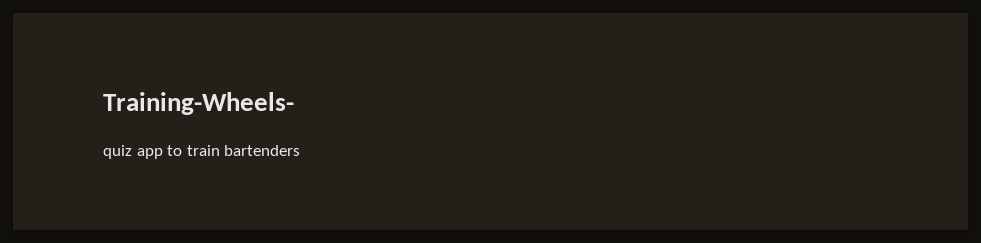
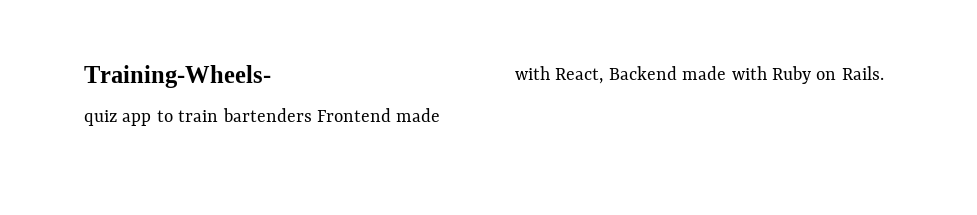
- quiz app to train bartenders
+ quiz app to train bartenders Frontend made with React, Backend made with Ruby on Rails.

